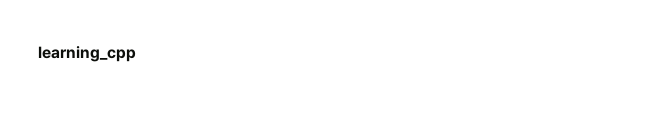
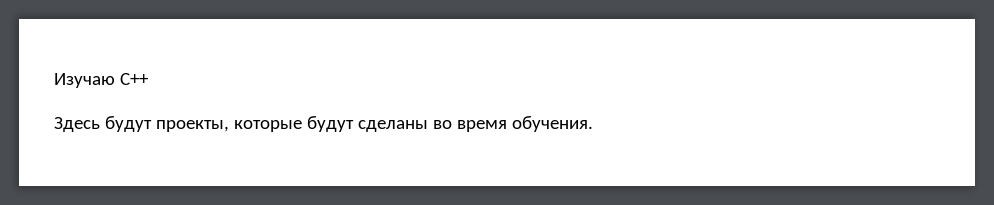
- learning_cpp
+ Изучаю С++
+ Здесь будут проекты, которые будут сделаны во время обучения.

